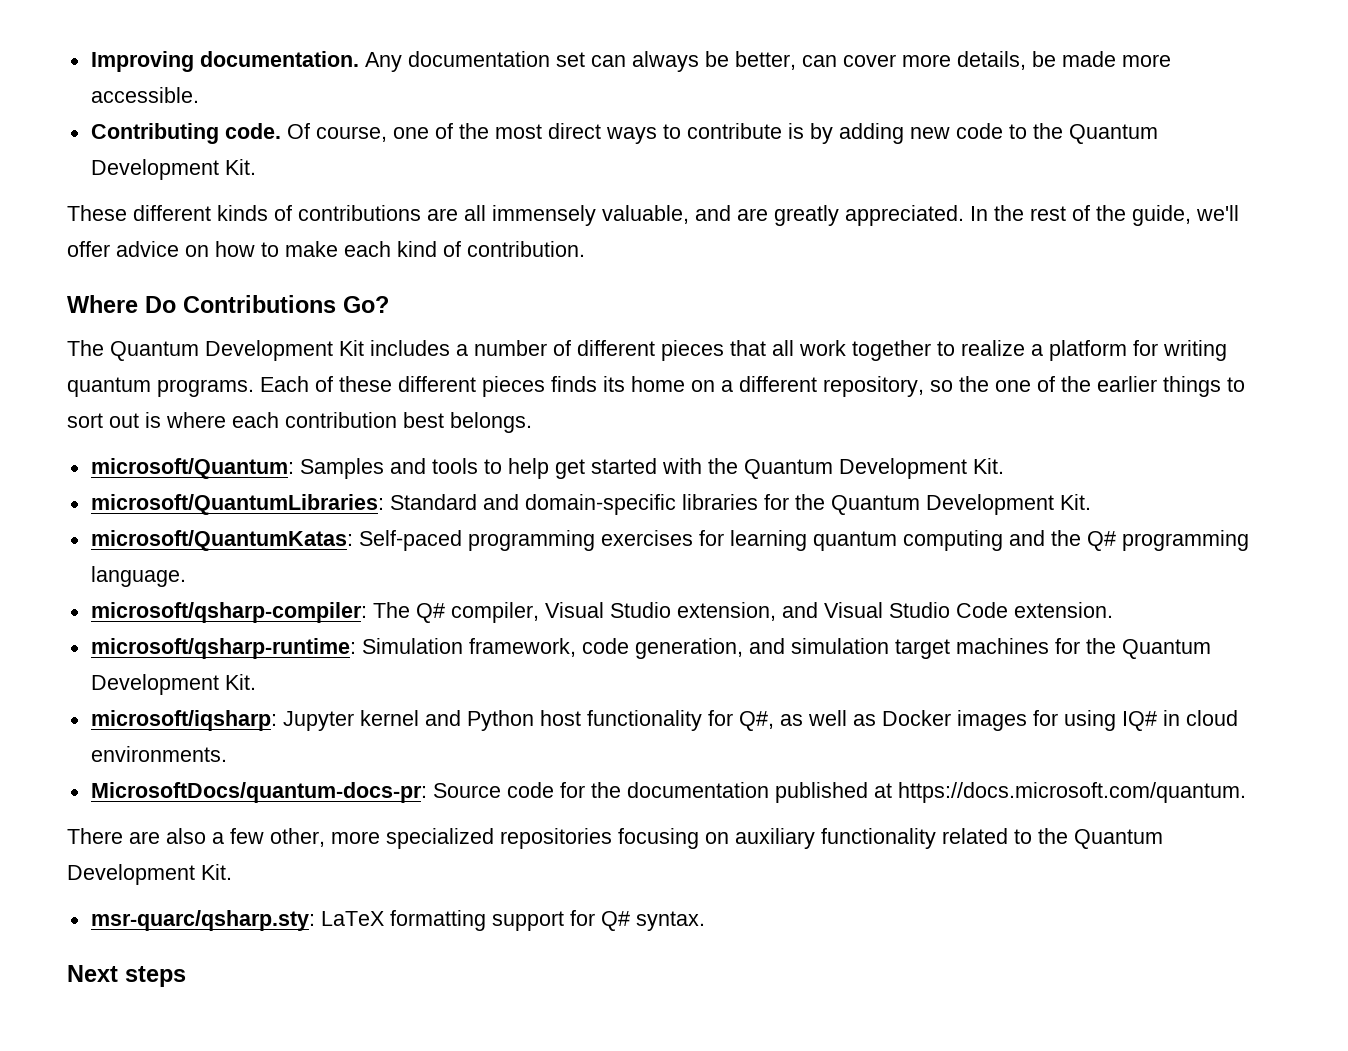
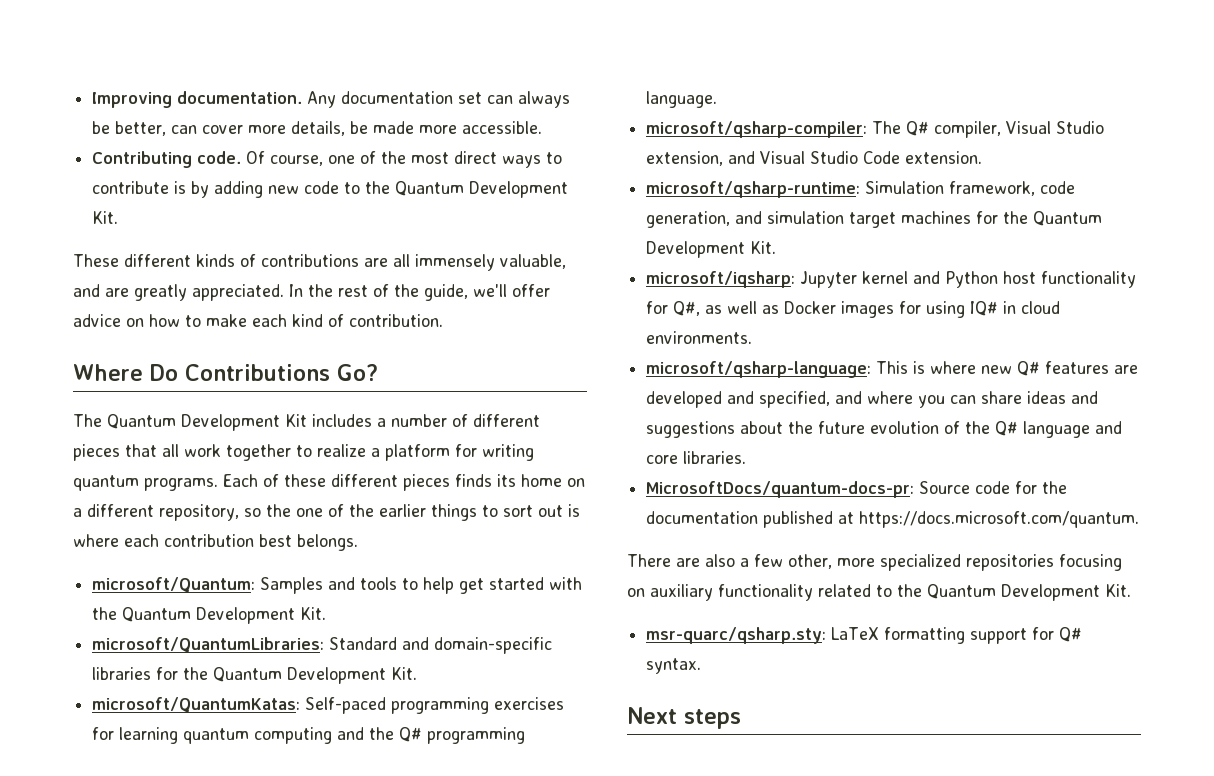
+ microsoft/qsharp-language: This is where new Q# features are developed and specified, and where you can share ideas and suggestions about the future evolution of the Q# language and core libraries.

